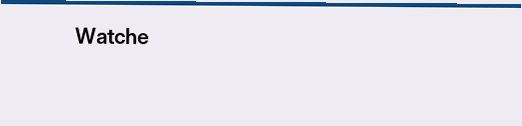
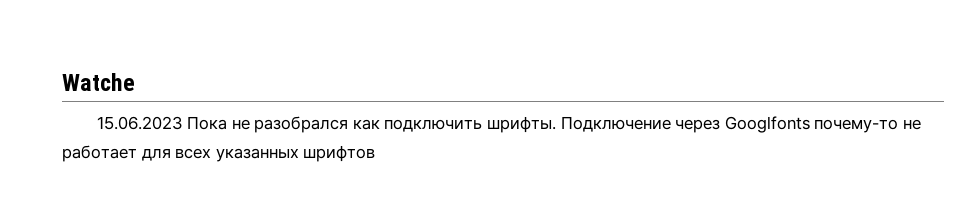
+ 15.06.2023 Пока не разобрался как подключить шрифты. Подключение через Googlfonts почему-то не работает для всех указанных шрифтов

